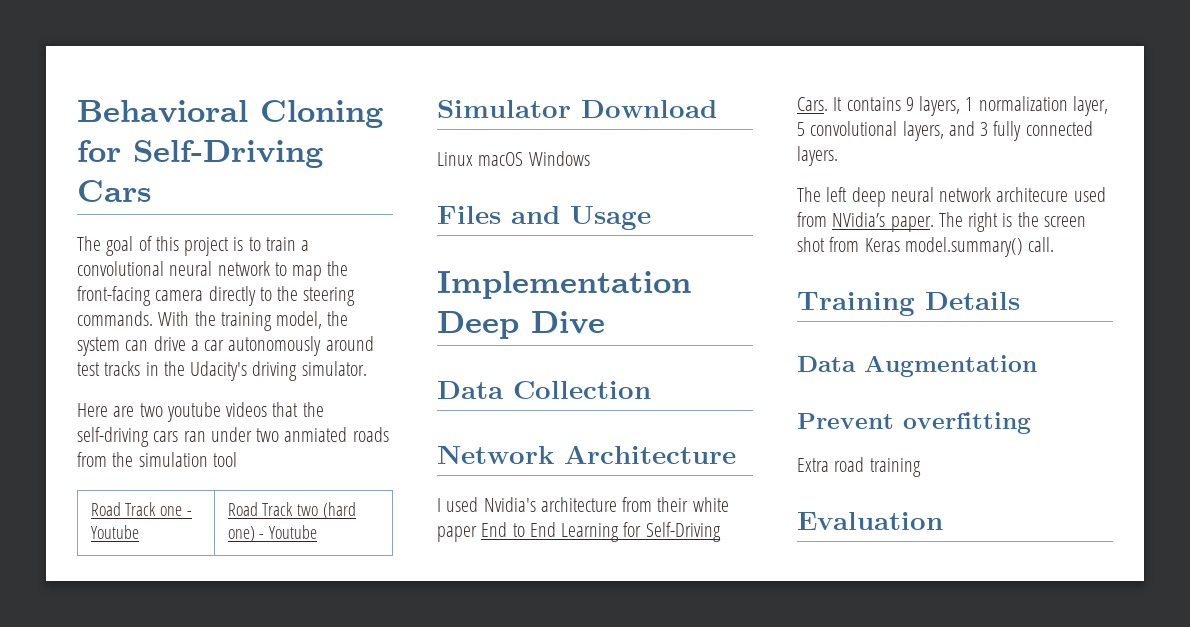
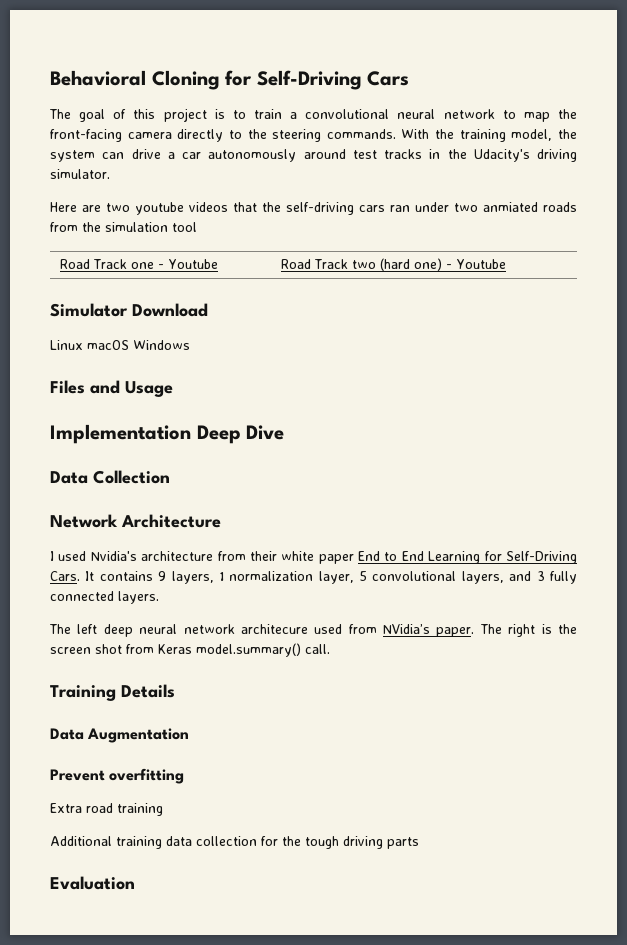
+ Additional training data collection for the tough driving parts

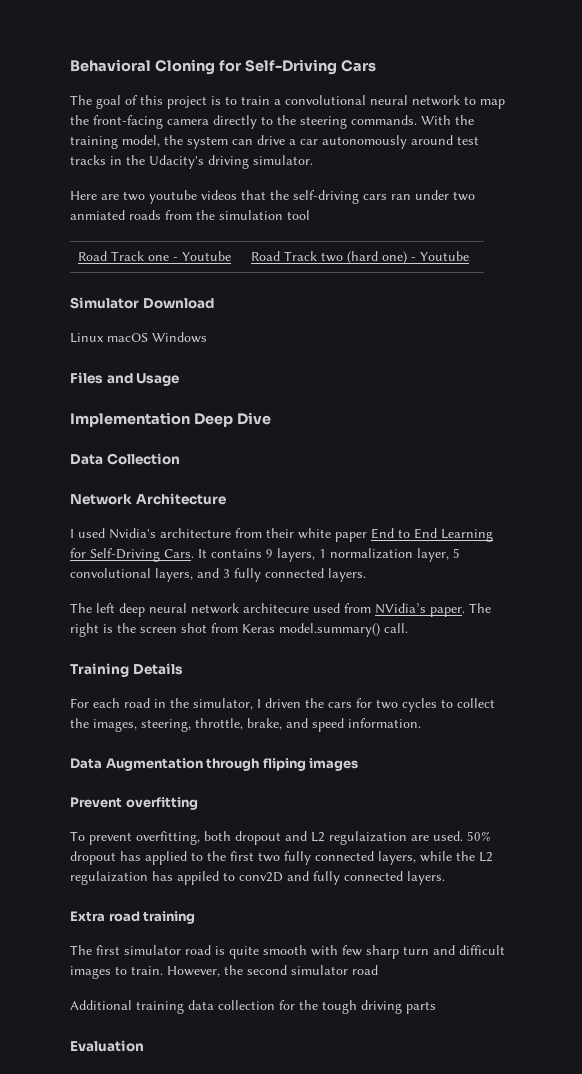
+ For each road in the simulator, I driven the cars for two cycles to collect the images, steering, throttle, brake, and speed information.
- Data Augmentation
+ Data Augmentation through fliping images
+ To prevent overfitting, both dropout and L2 regulaization are used. 50% dropout has applied to the first two fully connected layers, while the L2 regulaization has appiled to conv2D and fully connected layers.
  Extra road training
+ The first simulator road is quite smooth with few sharp turn and difficult images to train. However, the second simulator road

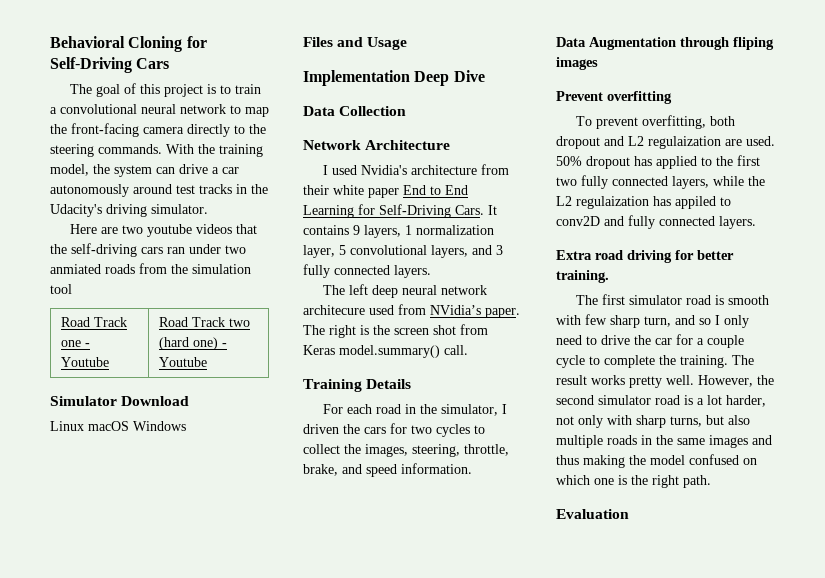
- Extra road training
+ Extra road driving for better training.
- The first simulator road is quite smooth with few sharp turn and difficult images to train.
+ The first simulator road is smooth with few sharp turn, and so I only need to drive the car for a couple cycle to complete the training. The result works pretty well.
- However, the second simulator road
- Additional training data collection for the tough driving parts
+ However, the second simulator road is a lot harder, not only with sharp turns, but also multiple roads in the same images and thus making the model confused on which one is the right path.

